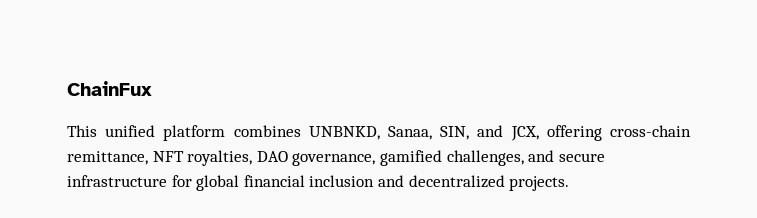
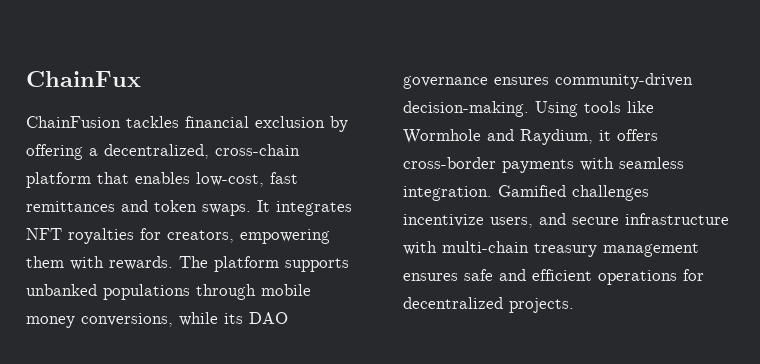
- This unified platform combines UNBNKD, Sanaa, SIN, and JCX, offering cross-chain remittance, NFT royalties, DAO governance, gamified challenges, and secure infrastructure for global financial inclusion and decentralized projects.
+ ChainFusion tackles financial exclusion by offering a decentralized, cross-chain platform that enables low-cost, fast remittances and token swaps. It integrates NFT royalties for creators, empowering them with rewards. The platform supports unbanked populations through mobile money conversions, while its DAO governance ensures community-driven decision-making. Using tools like Wormhole and Raydium, it offers cross-border payments with seamless integration. Gamified challenges incentivize users, and secure infrastructure with multi-chain treasury management ensures safe and efficient operations for decentralized projects.

